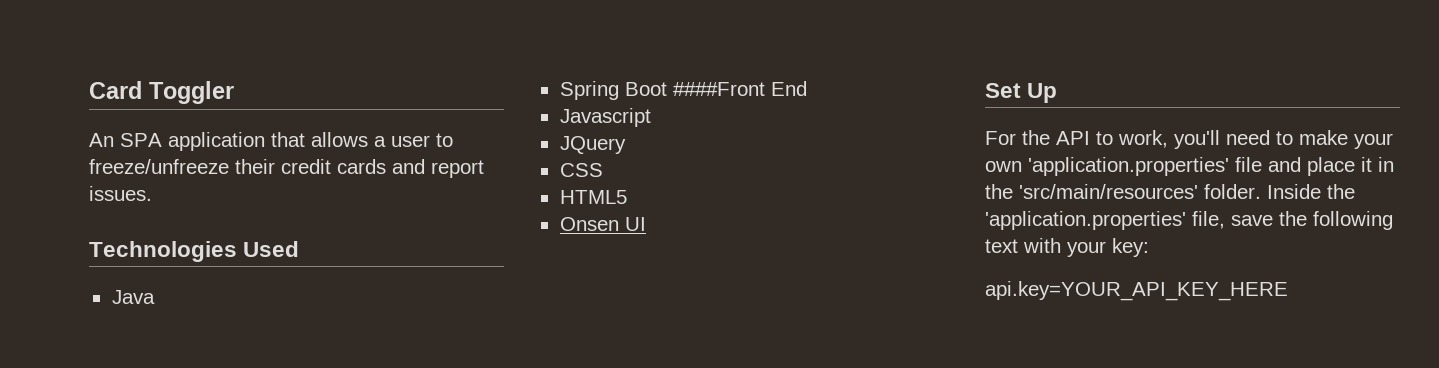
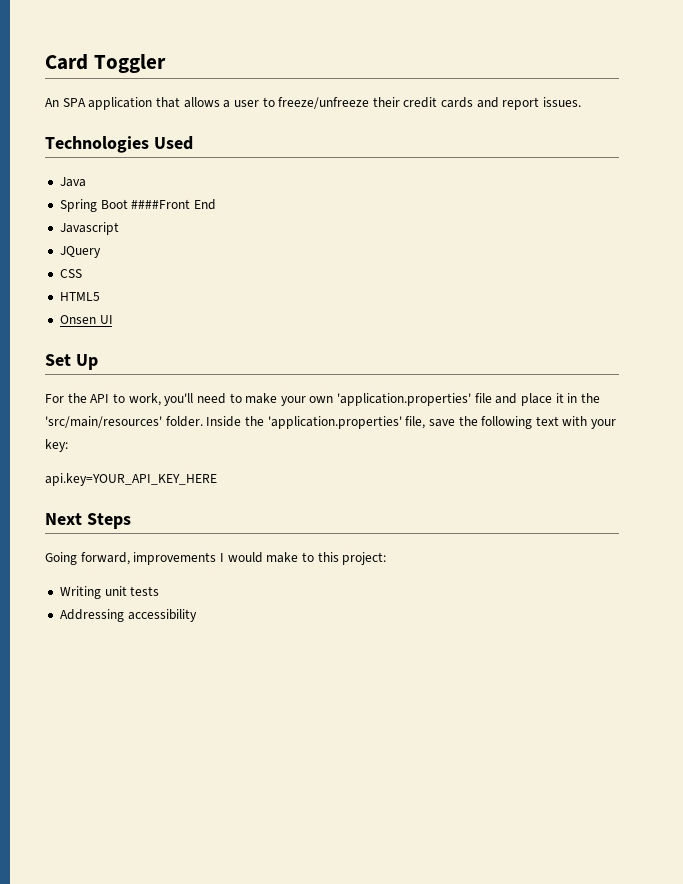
+ Next Steps
+ Going forward, improvements I would make to this project:
+ Writing unit tests
+ Addressing accessibility

